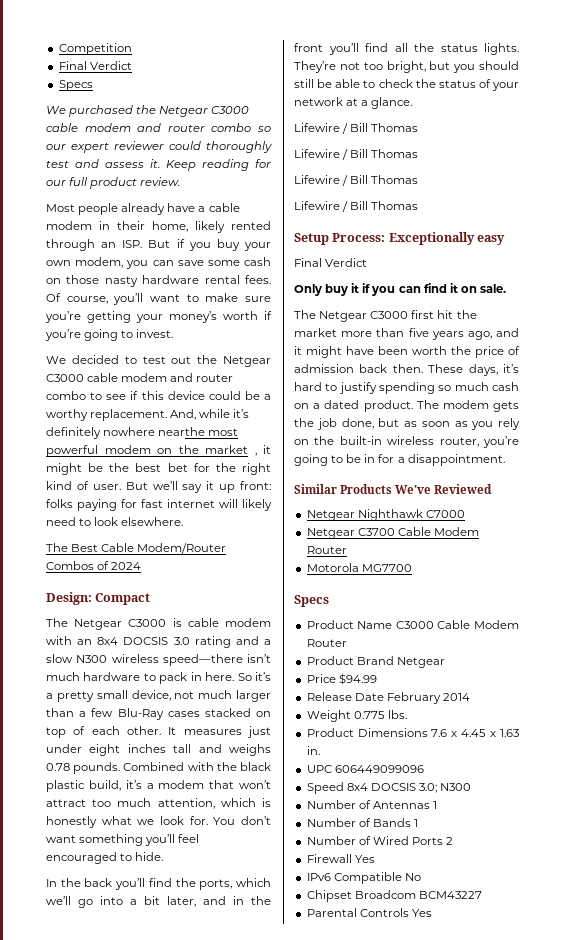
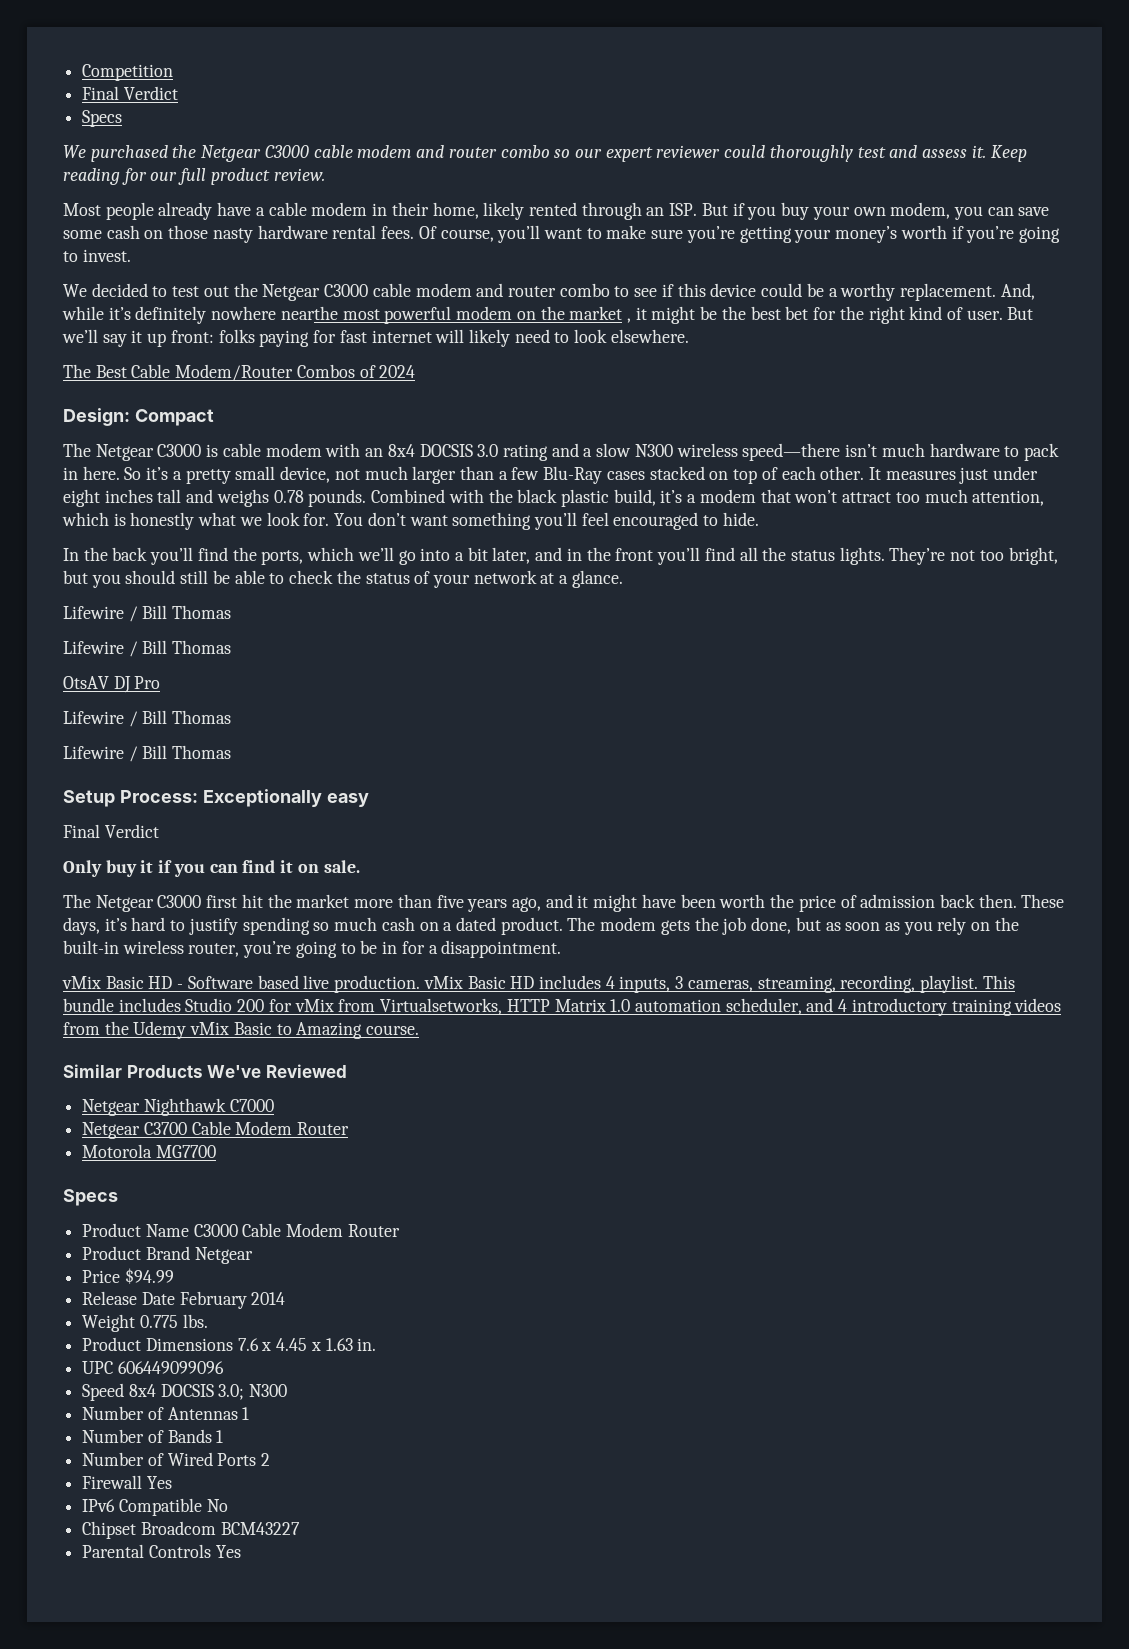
+ OtsAV DJ Pro
+ vMix Basic HD - Software based live production. vMix Basic HD includes 4 inputs, 3 cameras, streaming, recording, playlist. This bundle includes Studio 200 for vMix from Virtualsetworks, HTTP Matrix 1.0 automation scheduler, and 4 introductory training videos from the Udemy vMix Basic to Amazing course.

